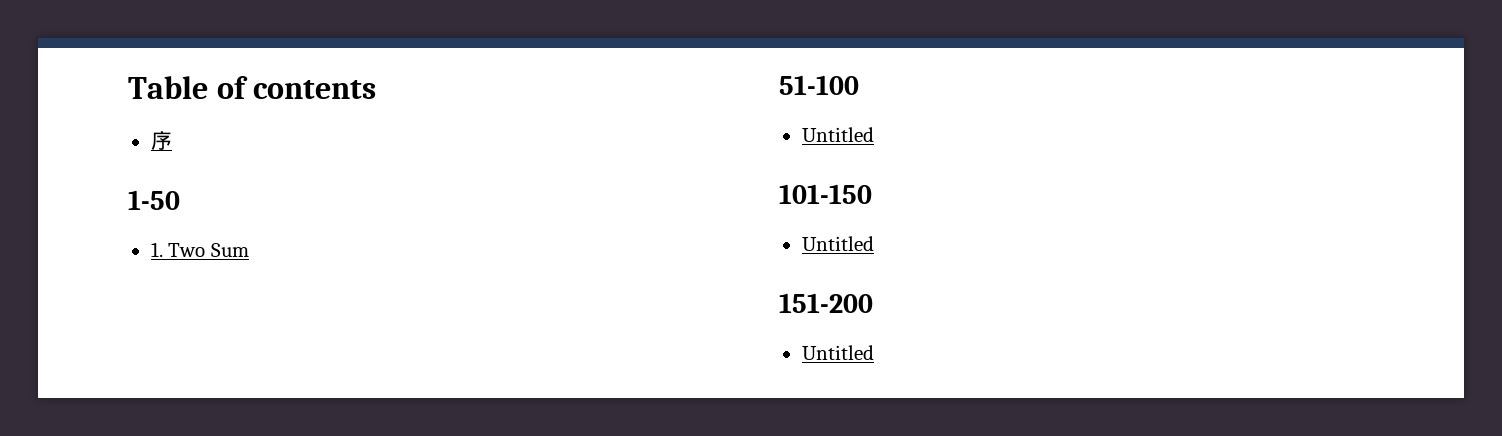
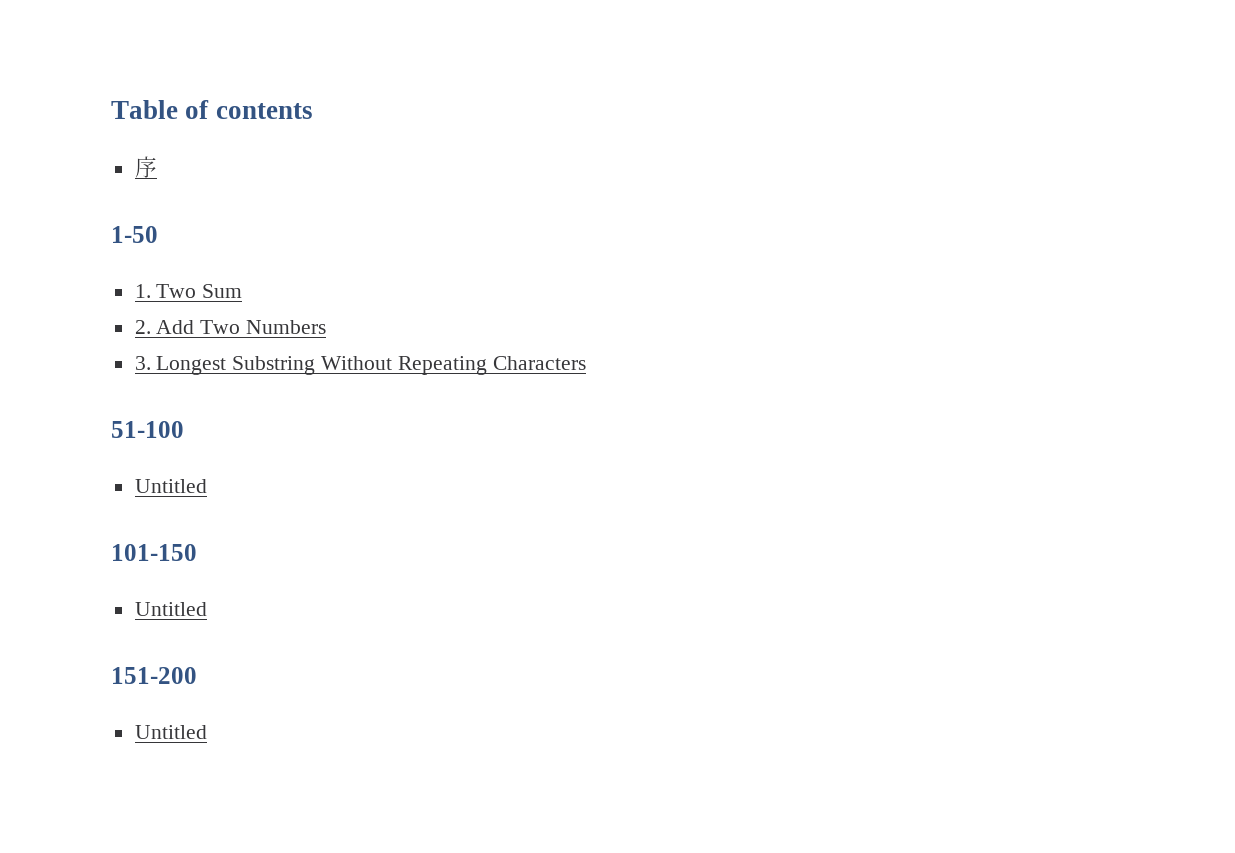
+ 2. Add Two Numbers
+ 3. Longest Substring Without Repeating Characters

